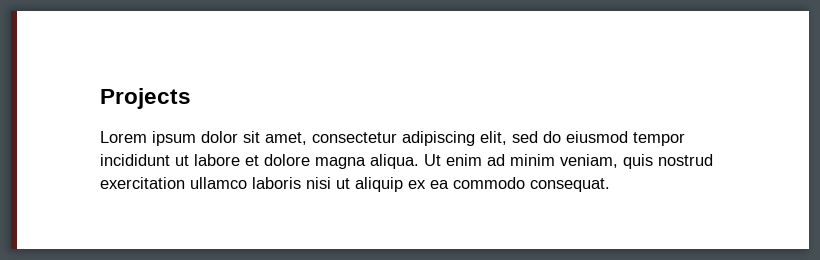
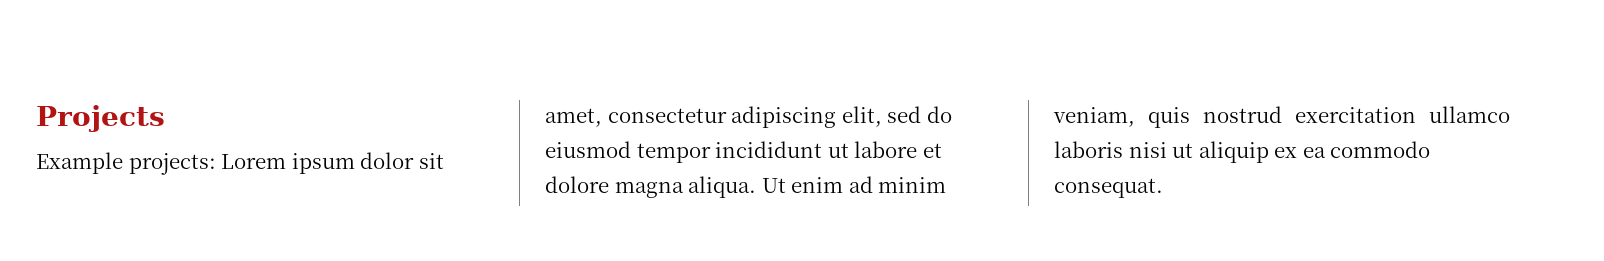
- Lorem ipsum dolor sit amet, consectetur adipiscing elit, sed do eiusmod tempor incididunt ut labore et dolore magna aliqua.
+ Example projects: Lorem ipsum dolor sit amet, consectetur adipiscing elit, sed do eiusmod tempor incididunt ut labore et dolore magna aliqua.

